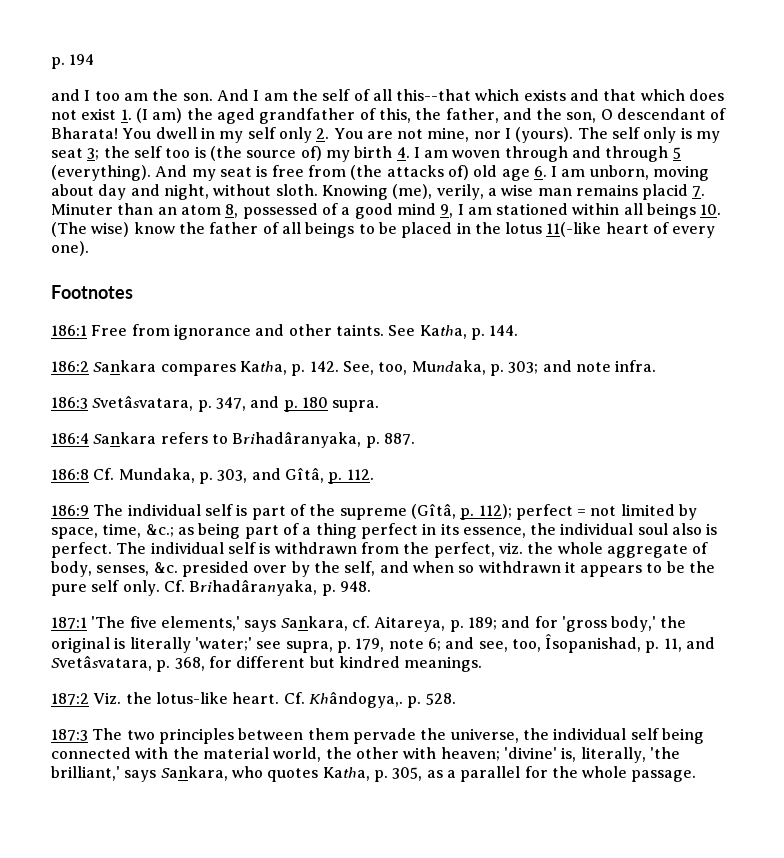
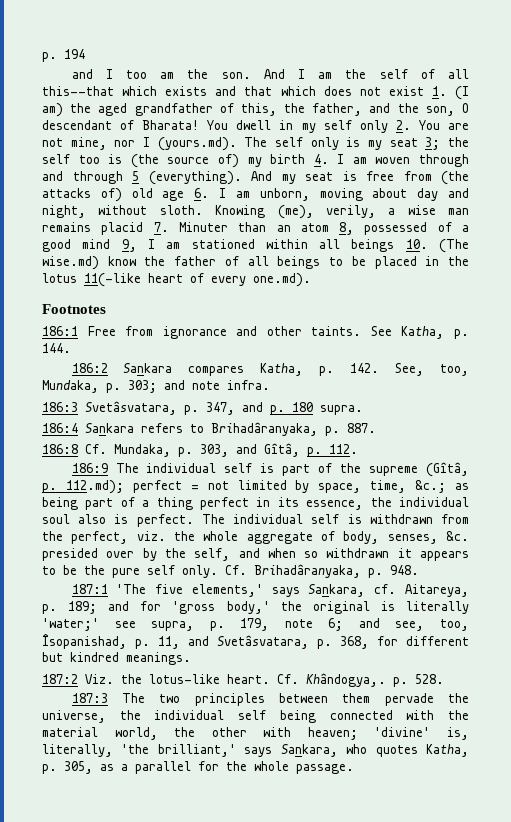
- You dwell in my self only 2. You are not mine, nor I (yours). The self only is my seat 3; the self too is (the source of) my birth 4. I am woven through and through 5 (everything).
+ You dwell in my self only 2. You are not mine, nor I (yours.md). The self only is my seat 3; the self too is (the source of) my birth 4. I am woven through and through 5 (everything).
- Knowing (me), verily, a wise man remains placid 7. Minuter than an atom 8, possessed of a good mind 9, I am stationed within all beings 10. (The wise) know the father of all beings to be placed in the lotus 11(-like heart of every one).
+ Knowing (me), verily, a wise man remains placid 7. Minuter than an atom 8, possessed of a good mind 9, I am stationed within all beings 10. (The wise.md) know the father of all beings to be placed in the lotus 11(-like heart of every one.md).
- 186:9 The individual self is part of the supreme (Gîtâ, p. 112); perfect = not limited by space, time, &c.; as being part of a thing perfect in its essence, the individual soul also is perfect.
+ 186:9 The individual self is part of the supreme (Gîtâ, p. 112.md); perfect = not limited by space, time, &c.; as being part of a thing perfect in its essence, the individual soul also is perfect.

